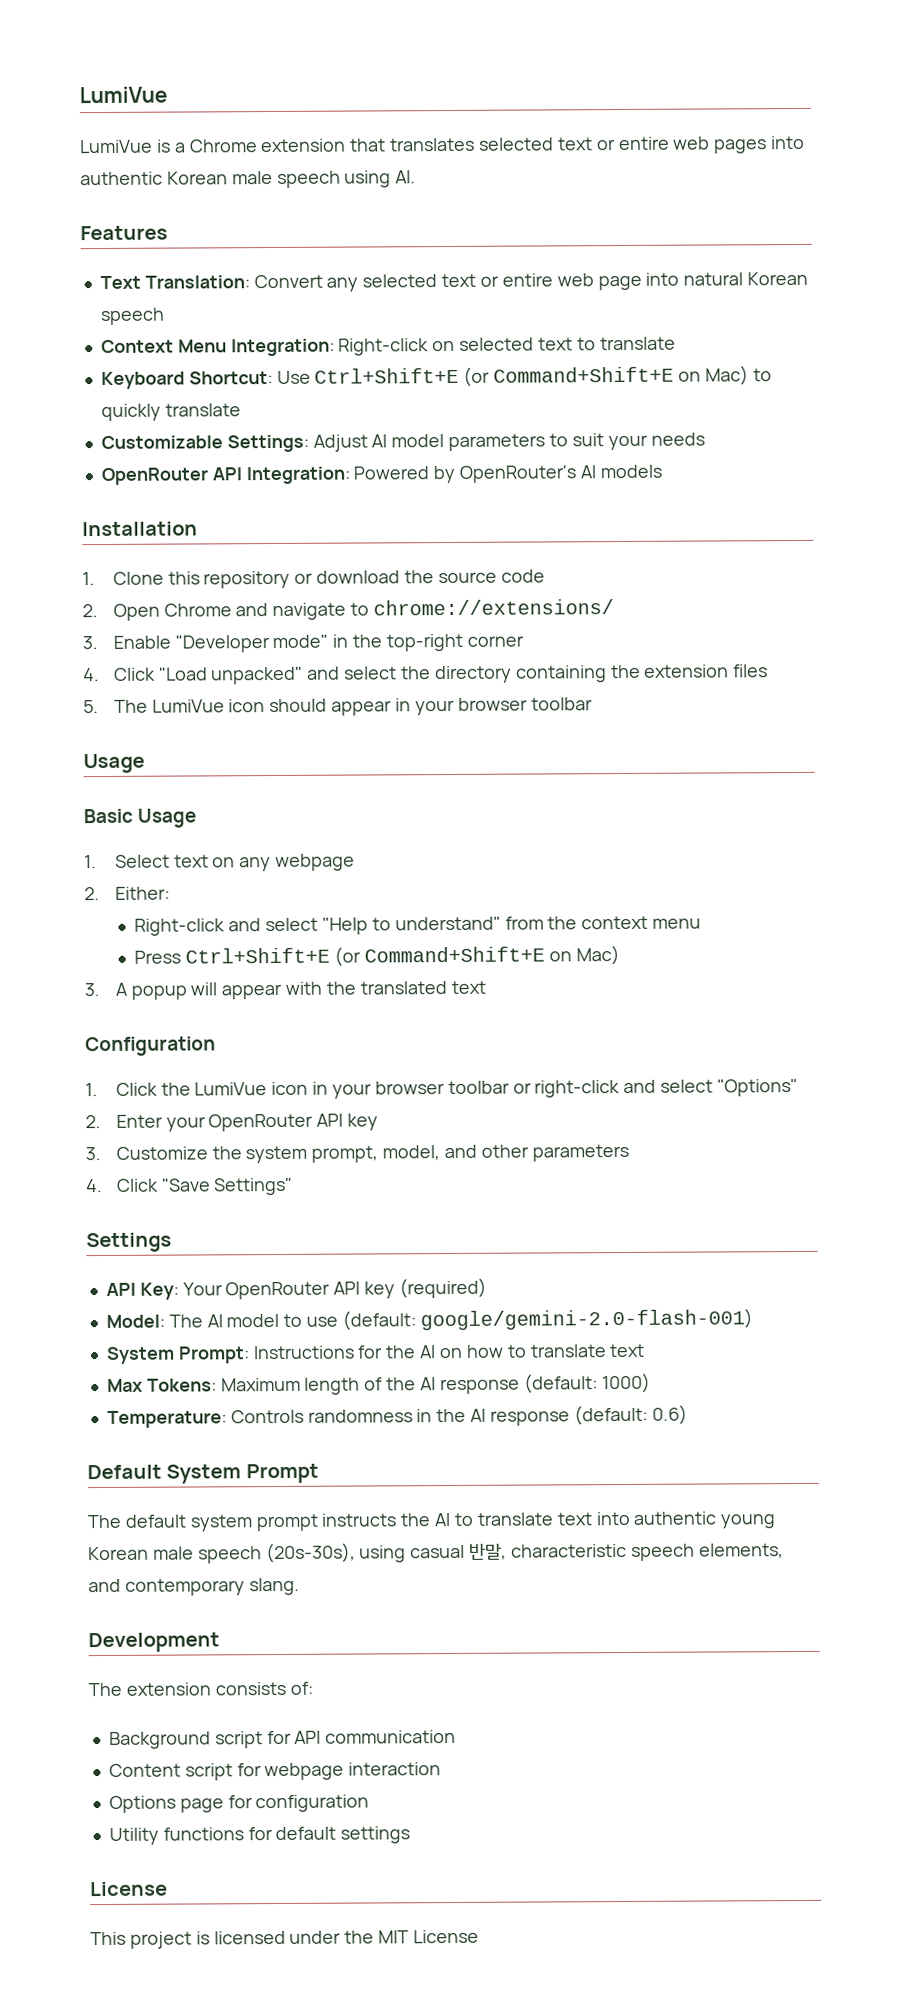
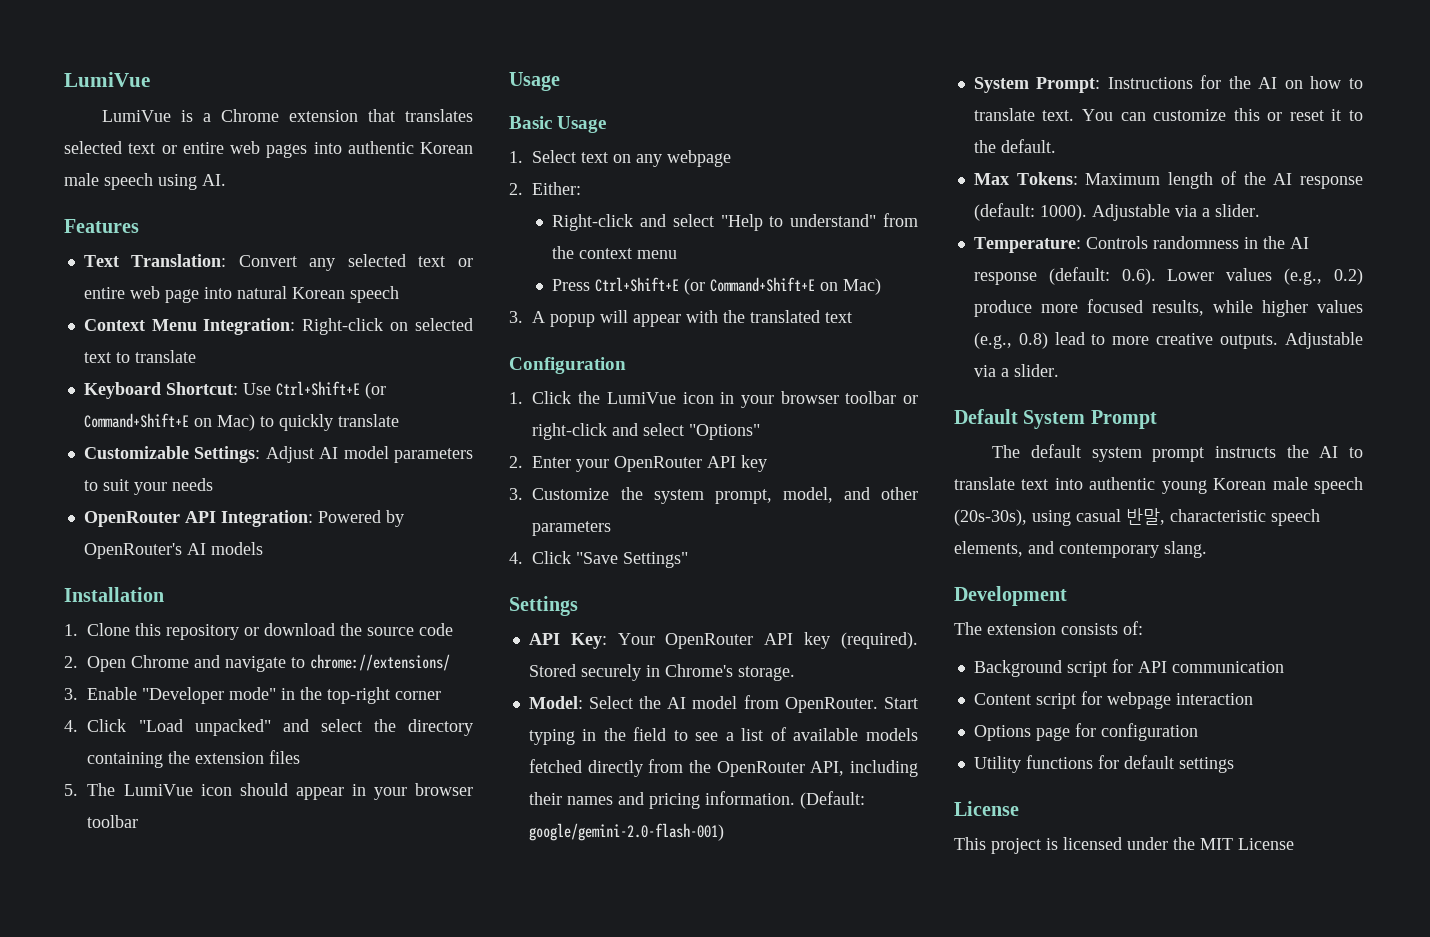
- API Key: Your OpenRouter API key (required)
- Model: The AI model to use (default: google/gemini-2.0-flash-001)
+ API Key: Your OpenRouter API key (required). Stored securely in Chrome's storage.
+ Model: Select the AI model from OpenRouter. Start typing in the field to see a list of available models fetched directly from the OpenRouter API, including their names and pricing information. (Default: google/gemini-2.0-flash-001)
- System Prompt: Instructions for the AI on how to translate text
+ System Prompt: Instructions for the AI on how to translate text. You can customize this or reset it to the default.
- Max Tokens: Maximum length of the AI response (default: 1000)
+ Max Tokens: Maximum length of the AI response (default: 1000). Adjustable via a slider.
- Temperature: Controls randomness in the AI response (default: 0.6)
+ Temperature: Controls randomness in the AI response (default: 0.6). Lower values (e.g., 0.2) produce more focused results, while higher values (e.g., 0.8) lead to more creative outputs. Adjustable via a slider.

